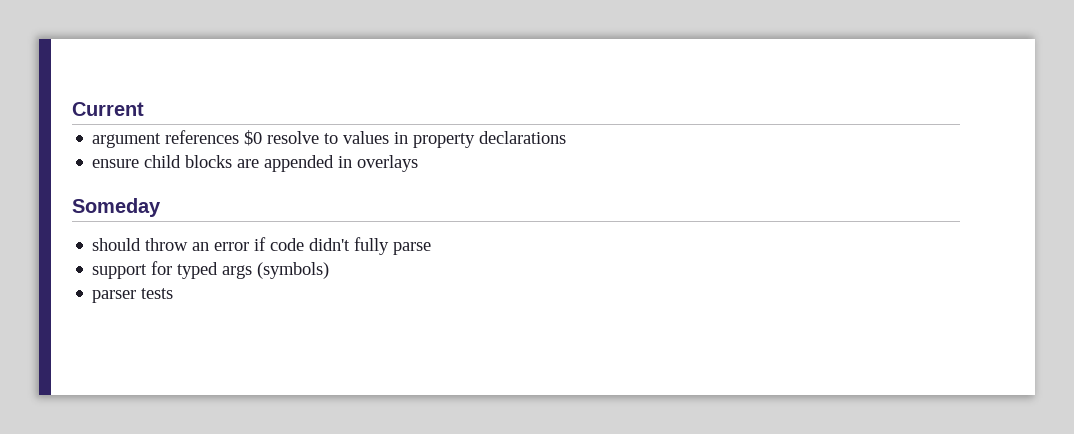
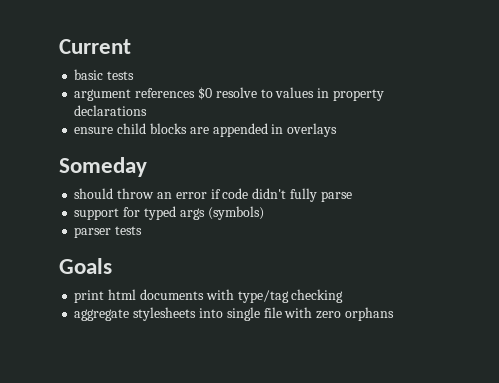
+ basic tests
+ Goals
+ print html documents with type/tag checking
+ aggregate stylesheets into single file with zero orphans

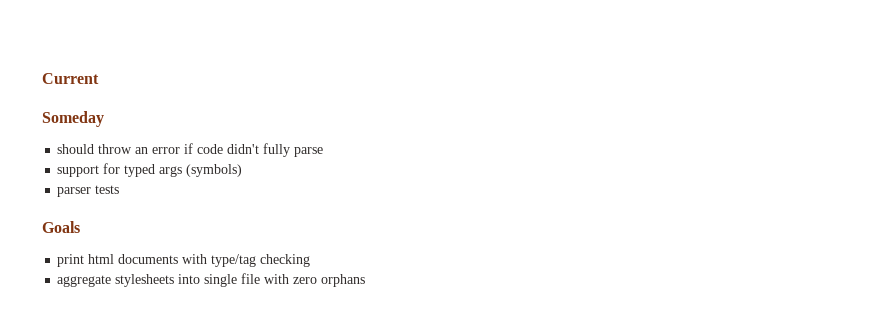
- basic tests
- argument references $0 resolve to values in property declarations
- ensure child blocks are appended in overlays

